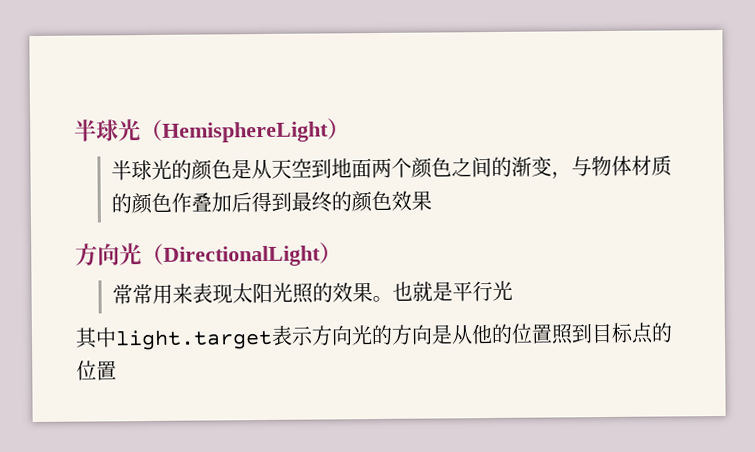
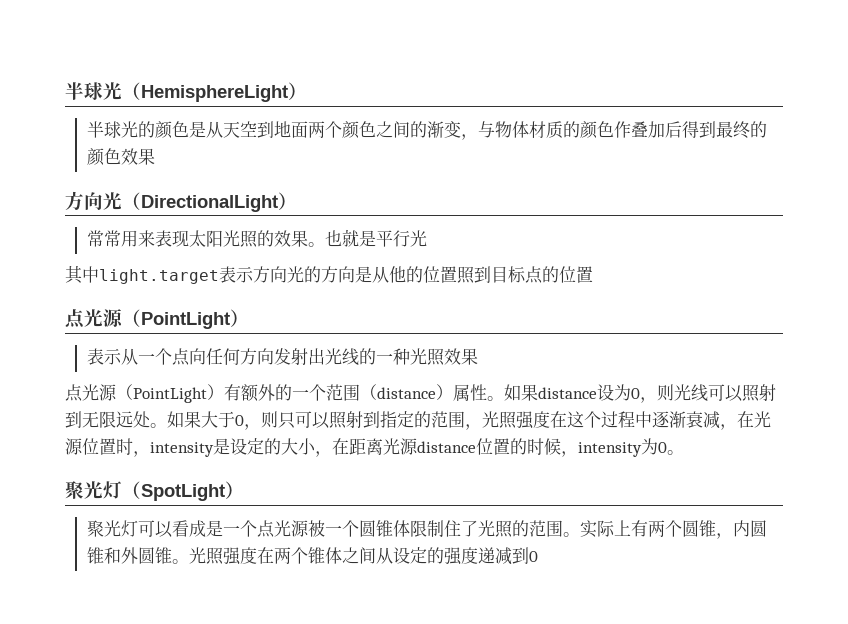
  其中light.target表示方向光的方向是从他的位置照到目标点的位置
+ 点光源（PointLight）
+ 表示从一个点向任何方向发射出光线的一种光照效果
+ 点光源（PointLight）有额外的一个范围（distance）属性。如果distance设为0，则光线可以照射到无限远处。如果大于0，则只可以照射到指定的范围，光照强度在这个过程中逐渐衰减，在光源位置时，intensity是设定的大小，在距离光源distance位置的时候，intensity为0。
+ 聚光灯（SpotLight）
+ 聚光灯可以看成是一个点光源被一个圆锥体限制住了光照的范围。实际上有两个圆锥，内圆锥和外圆锥。光照强度在两个锥体之间从设定的强度递减到0

